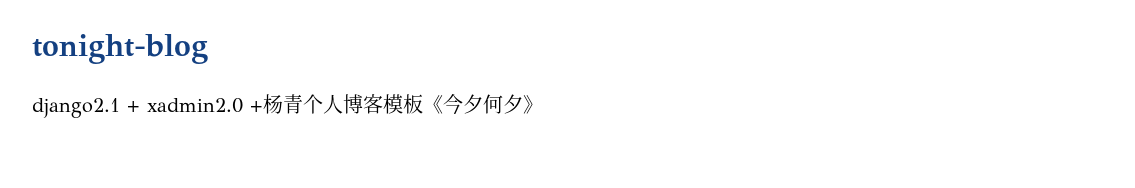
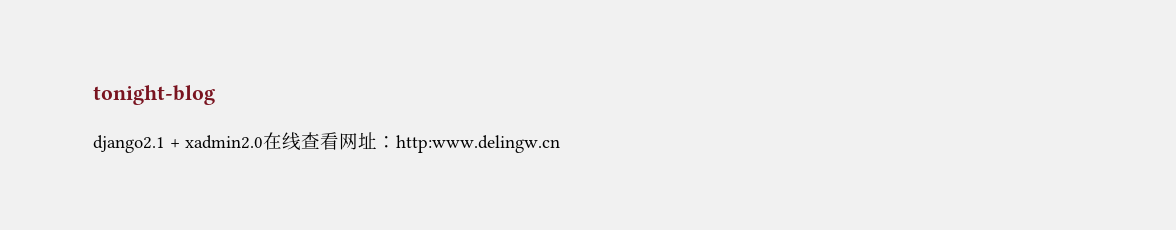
- django2.1 + xadmin2.0 +杨青个人博客模板《今夕何夕》
+ django2.1 + xadmin2.0在线查看网址：http:www.delingw.cn

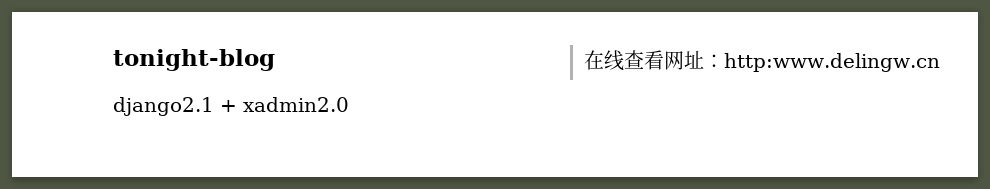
- django2.1 + xadmin2.0在线查看网址：http:www.delingw.cn
+ django2.1 + xadmin2.0
+ 在线查看网址：http:www.delingw.cn

